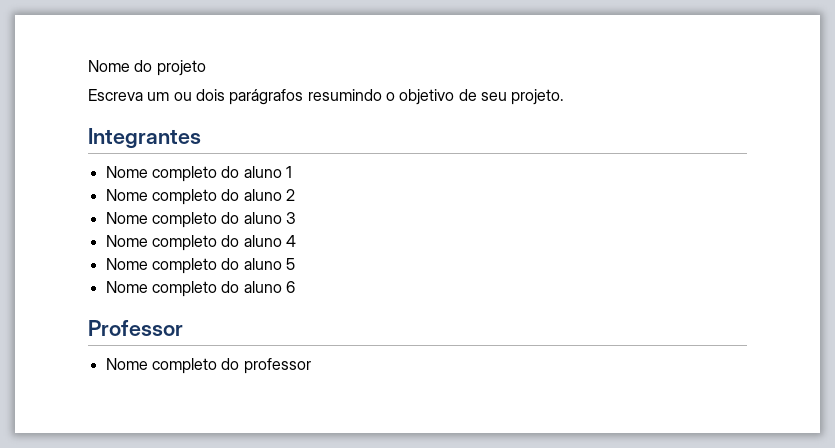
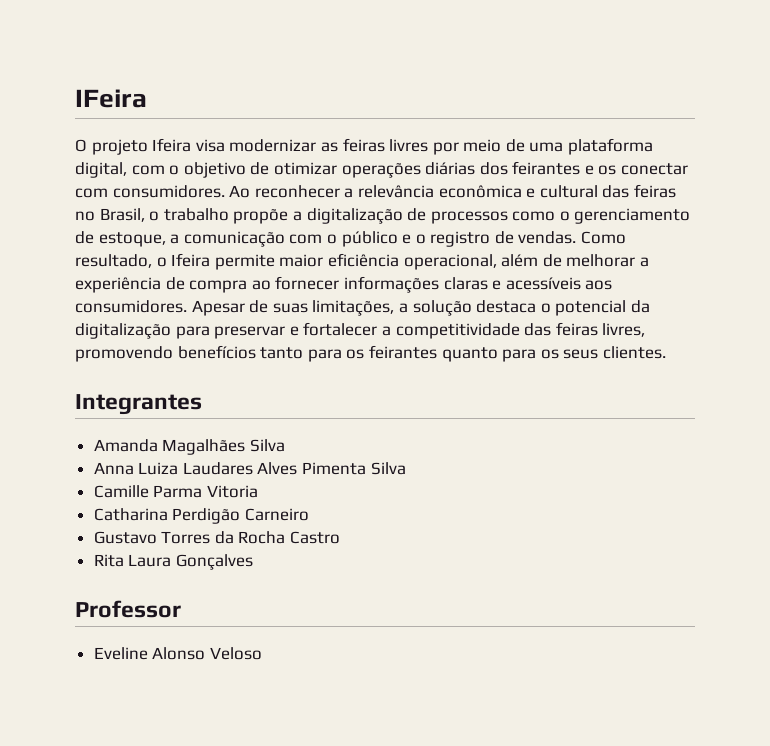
- Nome do projeto
- Escreva um ou dois parágrafos resumindo o objetivo de seu projeto.
+ IFeira
+ O projeto Ifeira visa modernizar as feiras livres por meio de uma plataforma digital, com o objetivo de otimizar operações diárias dos feirantes e os conectar com consumidores. Ao reconhecer a relevância econômica e cultural das feiras no Brasil, o trabalho propõe a digitalização de processos como o gerenciamento de estoque, a comunicação com o público e o registro de vendas. Como resultado, o Ifeira permite maior eficiência operacional, além de melhorar a experiência de compra ao fornecer informações claras e acessíveis aos consumidores. Apesar de suas limitações, a solução destaca o potencial da digitalização para preservar e fortalecer a competitividade das feiras livres, promovendo benefícios tanto para os feirantes quanto para os seus clientes.
  Integrantes
- Nome completo do aluno 1
- Nome completo do aluno 2
- Nome completo do aluno 3
- Nome completo do aluno 4
- Nome completo do aluno 5
- Nome completo do aluno 6
+ Amanda Magalhães Silva
+ Anna Luiza Laudares Alves Pimenta Silva
+ Camille Parma Vitoria
+ Catharina Perdigão Carneiro
+ Gustavo Torres da Rocha Castro
+ Rita Laura Gonçalves
  Professor
- Nome completo do professor
+ Eveline Alonso Veloso

